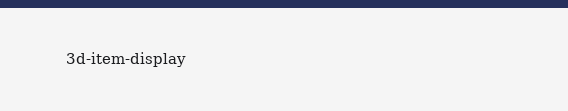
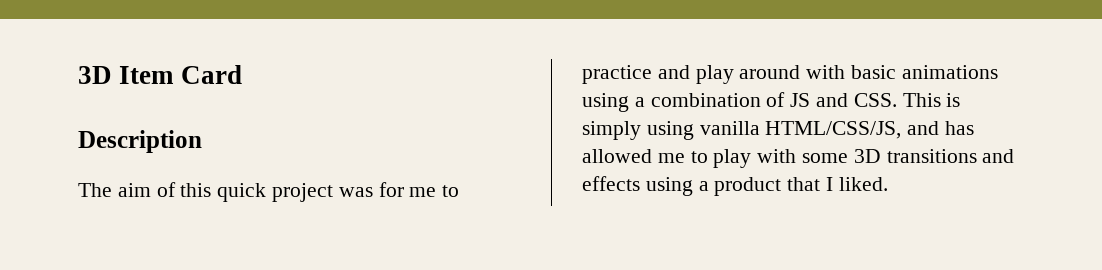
- 3d-item-display
+ 3D Item Card
+ Description
+ The aim of this quick project was for me to practice and play around with basic animations using a combination of JS and CSS. This is simply using vanilla HTML/CSS/JS, and has allowed me to play with some 3D transitions and effects using a product that I liked.

